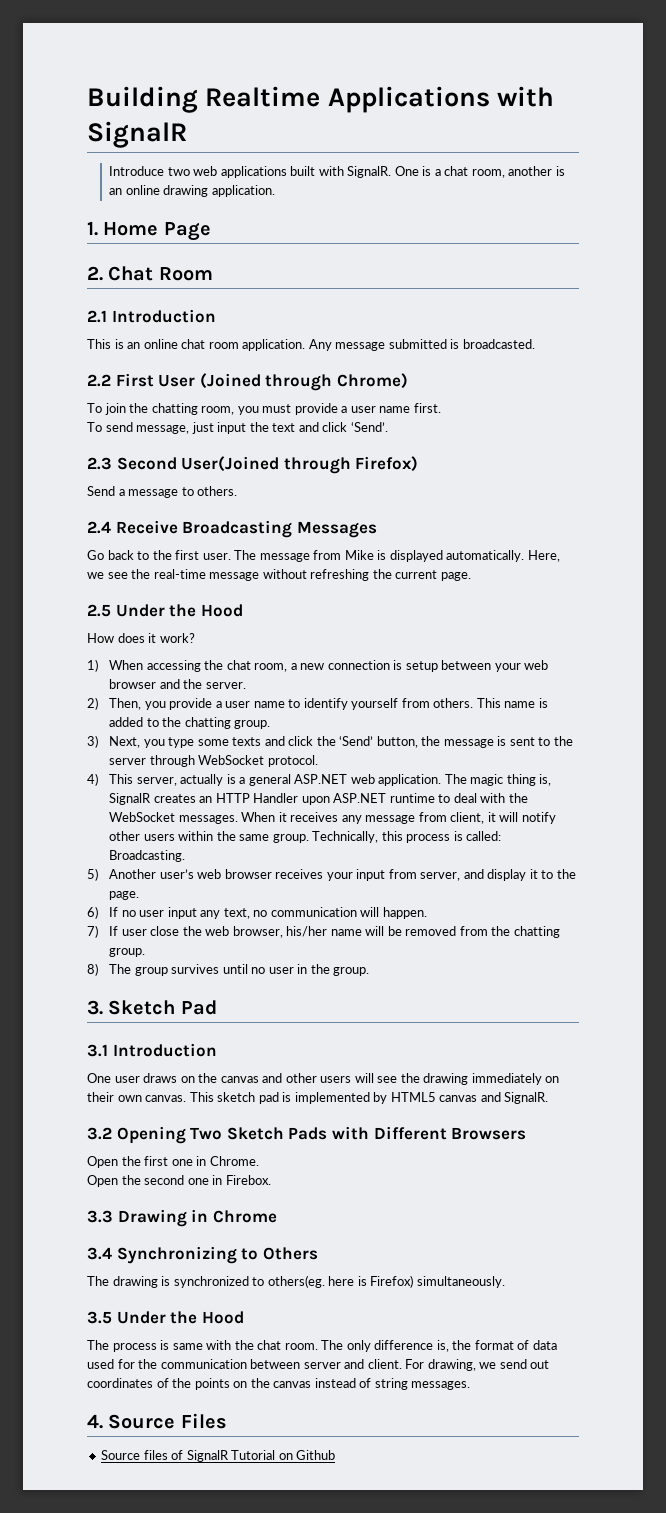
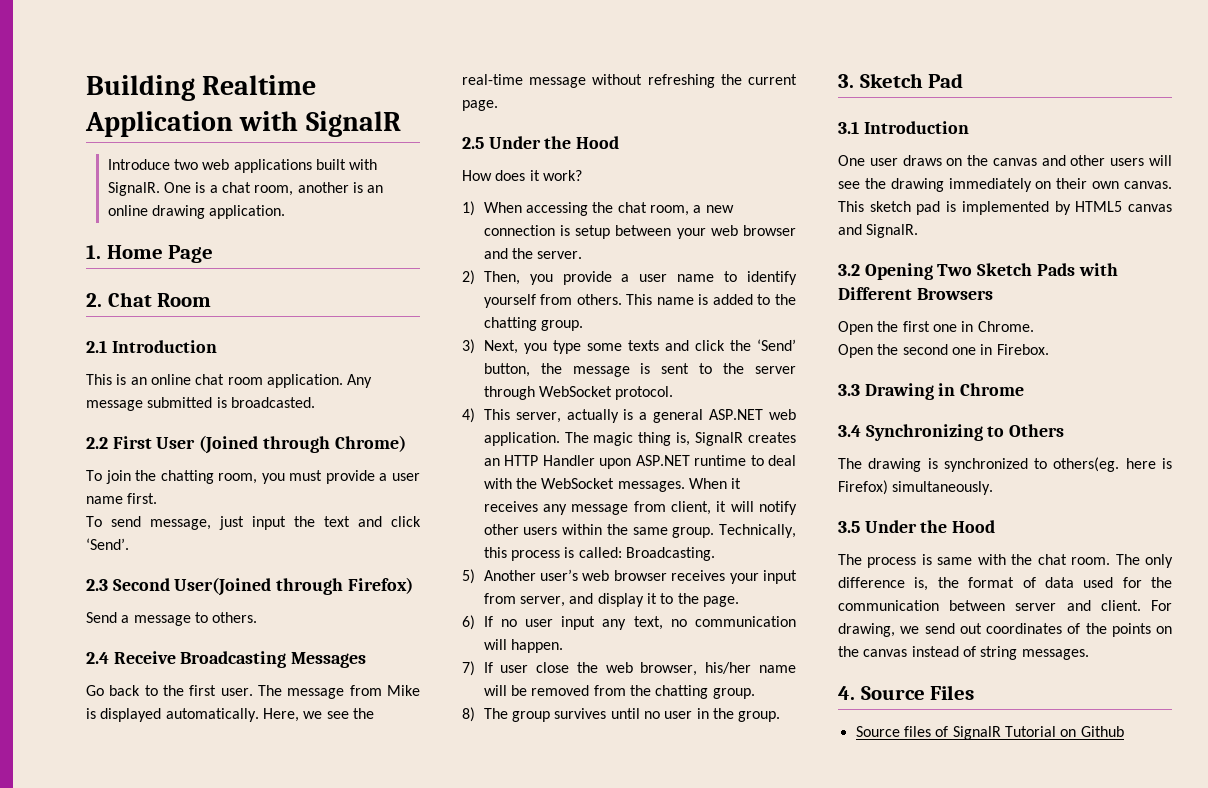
- Building Realtime Applications with SignalR
+ Building Realtime Application with SignalR

